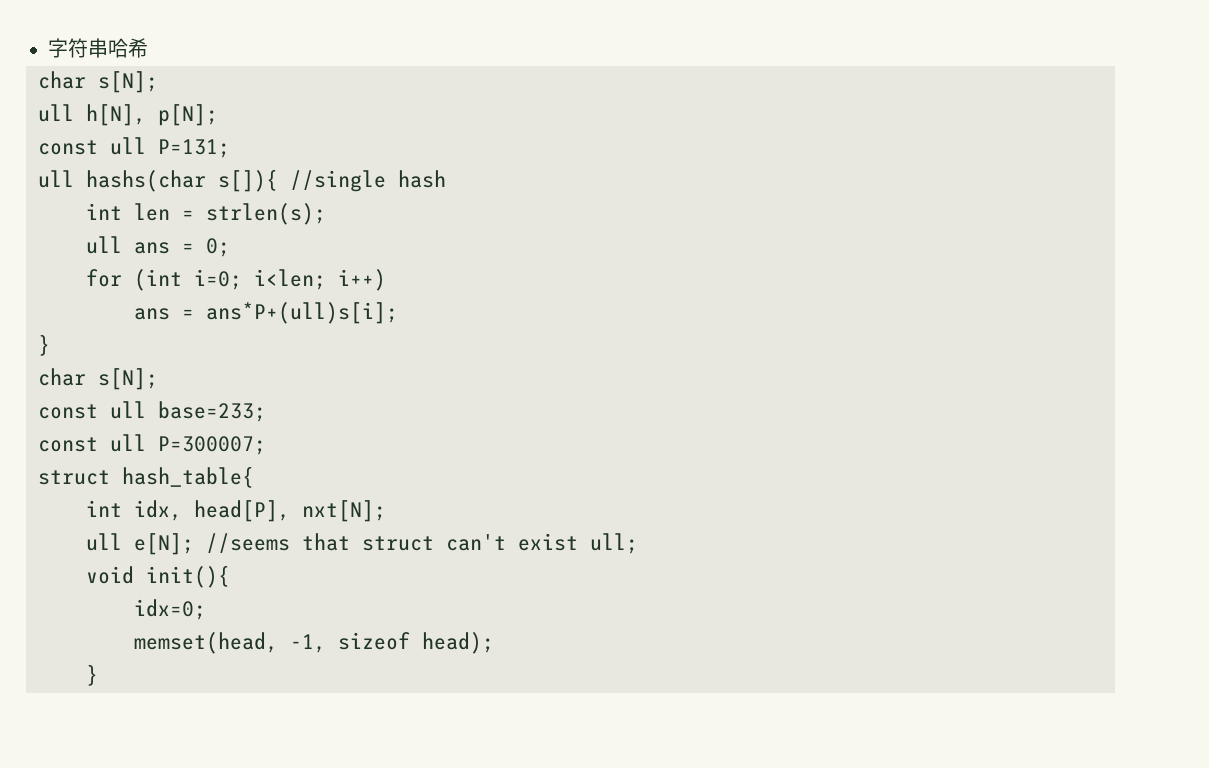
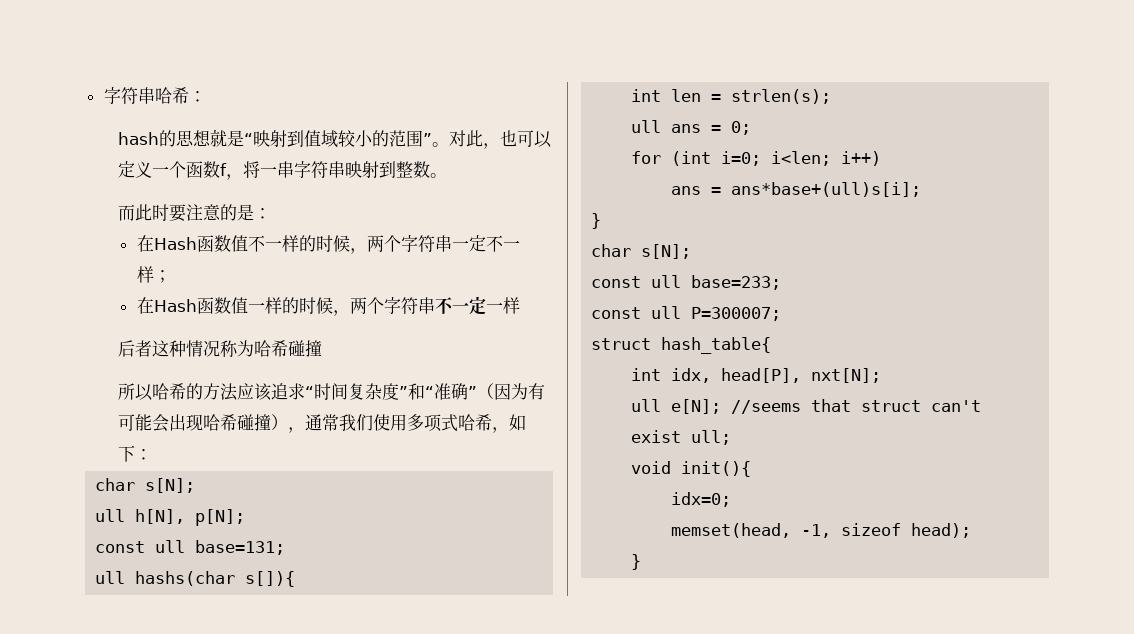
- 字符串哈希
+ 字符串哈希：
+ hash的思想就是“映射到值域较小的范围”。对此，也可以定义一个函数f，将一串字符串映射到整数。
+ 而此时要注意的是：
+ 在Hash函数值不一样的时候，两个字符串一定不一样；
+ 在Hash函数值一样的时候，两个字符串不一定一样
+ 后者这种情况称为哈希碰撞
+ 所以哈希的方法应该追求“时间复杂度”和“准确”（因为有可能会出现哈希碰撞），通常我们使用多项式哈希，如下：
- const ull P=131;
+ const ull base=131;
- ull hashs(char s[]){ //single hash
+ ull hashs(char s[]){
- ans = ans*P+(ull)s[i];
+ ans = ans*base+(ull)s[i];

